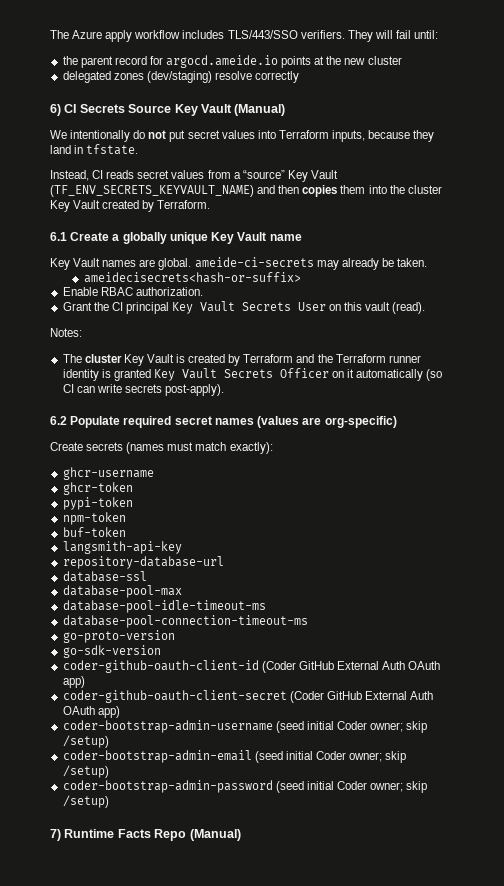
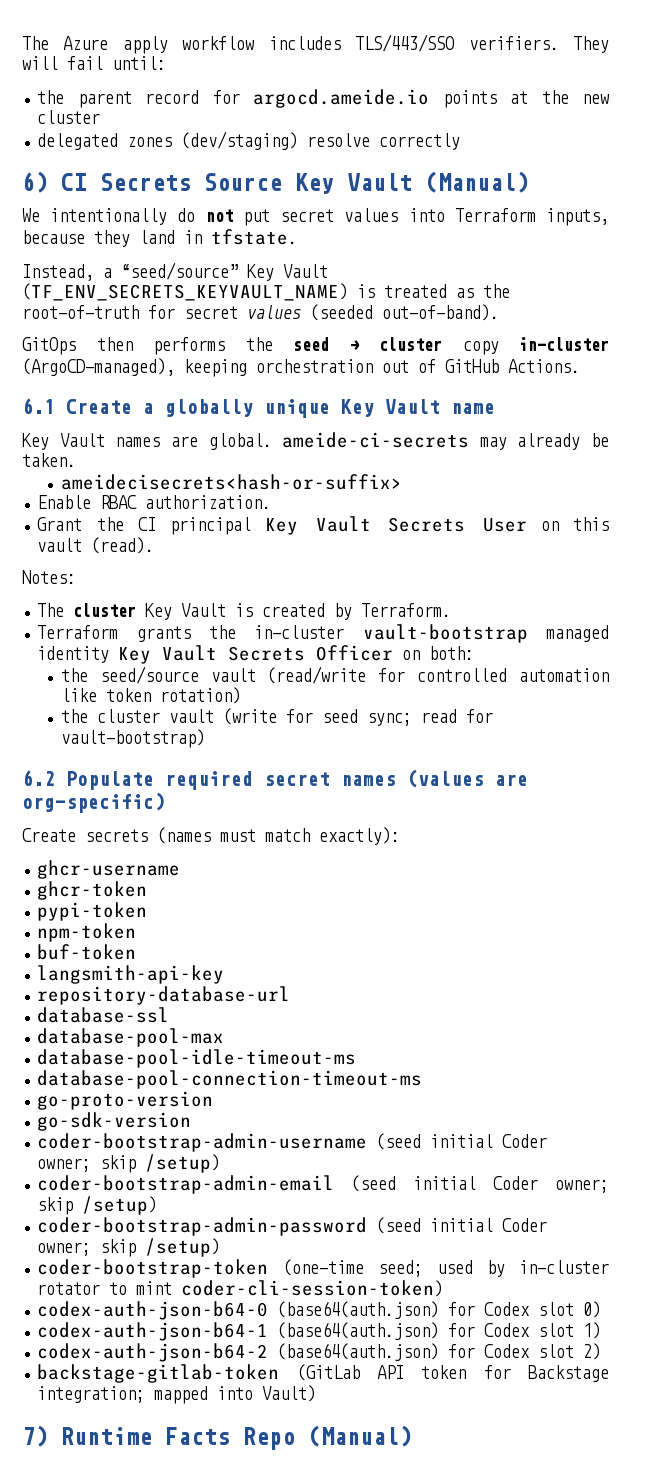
- Instead, CI reads secret values from a “source” Key Vault (TF_ENV_SECRETS_KEYVAULT_NAME) and then copies them into the cluster Key Vault created by Terraform.
+ Instead, a “seed/source” Key Vault (TF_ENV_SECRETS_KEYVAULT_NAME) is treated as the root-of-truth for secret values (seeded out-of-band).
+ GitOps then performs the seed → cluster copy in-cluster (ArgoCD-managed), keeping orchestration out of GitHub Actions.
- The cluster Key Vault is created by Terraform and the Terraform runner identity is granted Key Vault Secrets Officer on it automatically (so CI can write secrets post-apply).
+ The cluster Key Vault is created by Terraform.
+ Terraform grants the in-cluster vault-bootstrap managed identity Key Vault Secrets Officer on both:
+ the seed/source vault (read/write for controlled automation like token rotation)
+ the cluster vault (write for seed sync; read for vault-bootstrap)
- coder-github-oauth-client-id (Coder GitHub External Auth OAuth app)
- coder-github-oauth-client-secret (Coder GitHub External Auth OAuth app)
+ coder-bootstrap-token (one-time seed; used by in-cluster rotator to mint coder-cli-session-token)
+ codex-auth-json-b64-0 (base64(auth.json) for Codex slot 0)
+ codex-auth-json-b64-1 (base64(auth.json) for Codex slot 1)
+ codex-auth-json-b64-2 (base64(auth.json) for Codex slot 2)
+ backstage-gitlab-token (GitLab API token for Backstage integration; mapped into Vault)

